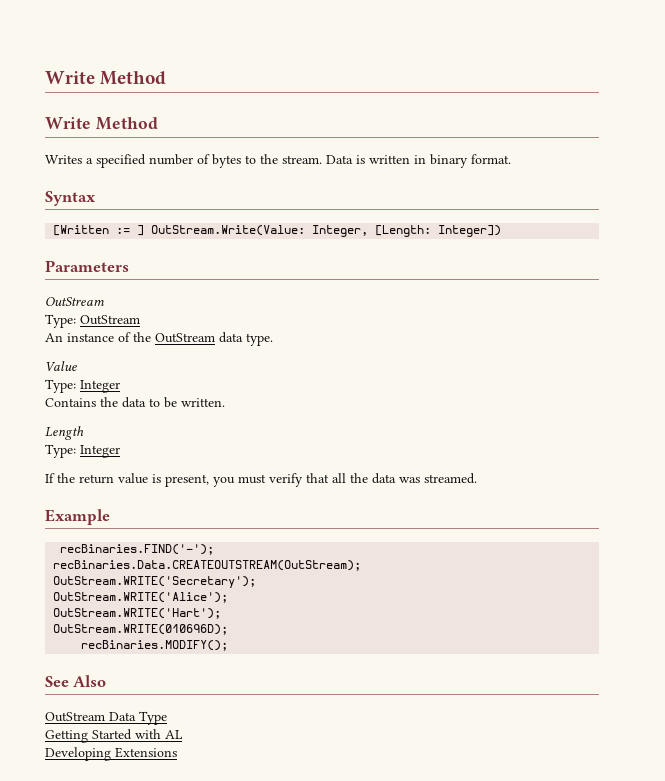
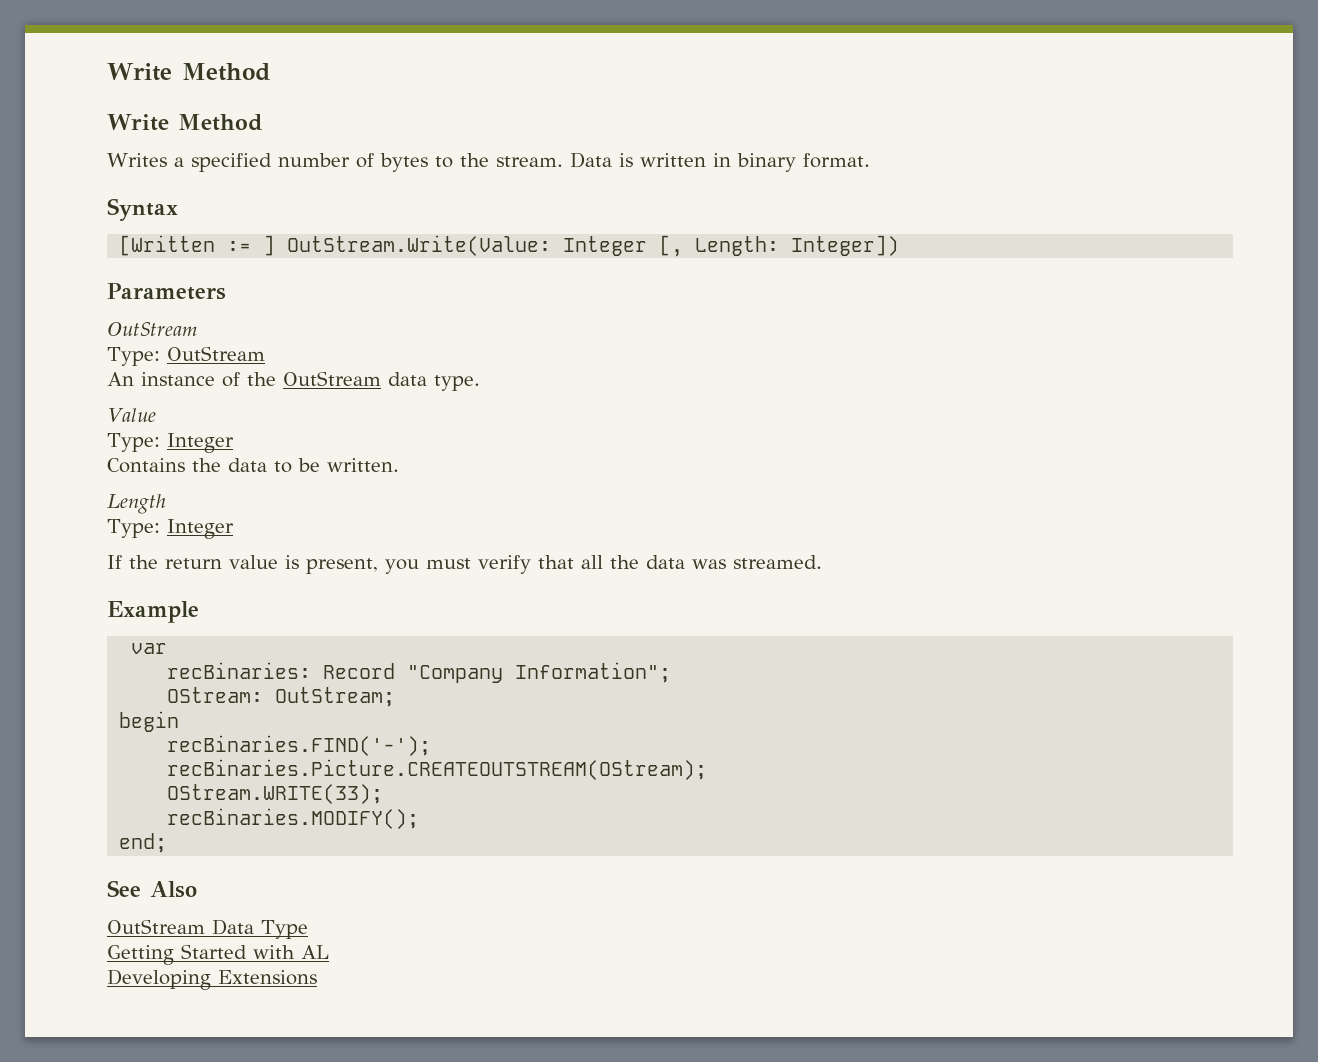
- [Written := ] OutStream.Write(Value: Integer, [Length: Integer])
+ [Written := ] OutStream.Write(Value: Integer [, Length: Integer])
+ var
+ recBinaries: Record "Company Information";
+ OStream: OutStream;
+ begin
  recBinaries.FIND('-');
- recBinaries.Data.CREATEOUTSTREAM(OutStream);
- OutStream.WRITE('Secretary');
- OutStream.WRITE('Alice');
- OutStream.WRITE('Hart');
- OutStream.WRITE(010696D);
+ recBinaries.Picture.CREATEOUTSTREAM(OStream);
+ OStream.WRITE(33);
+ end;

